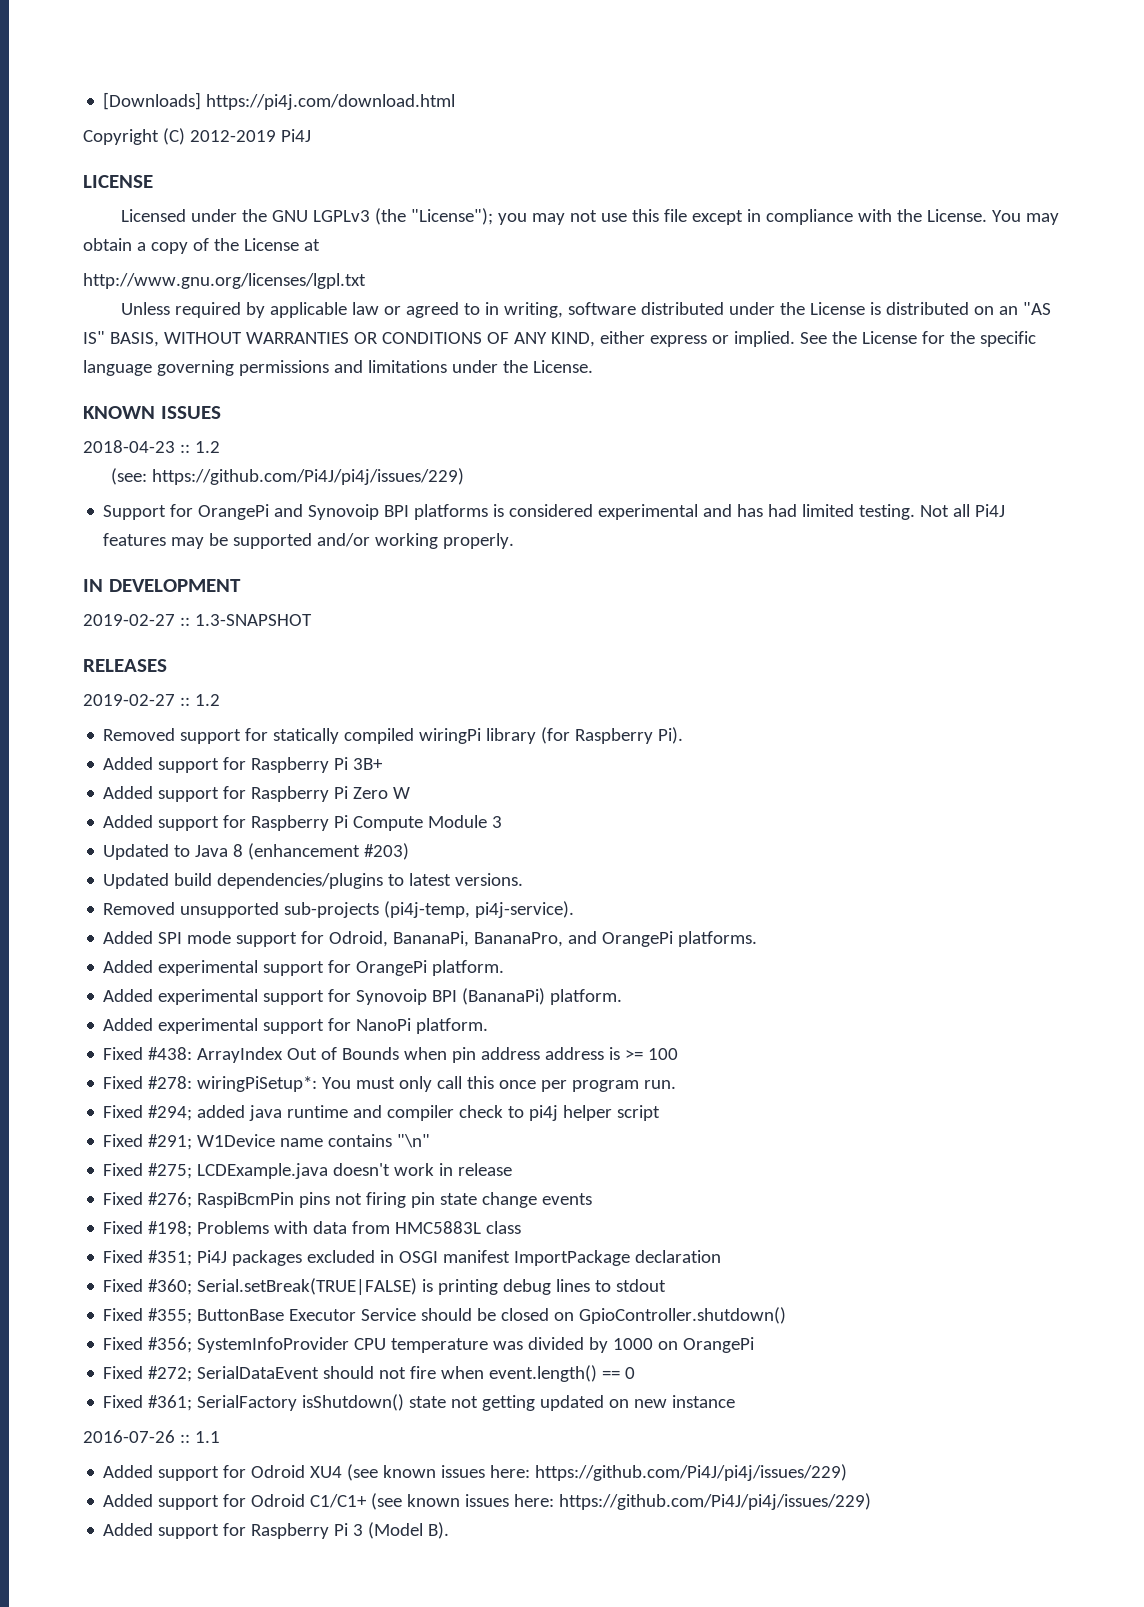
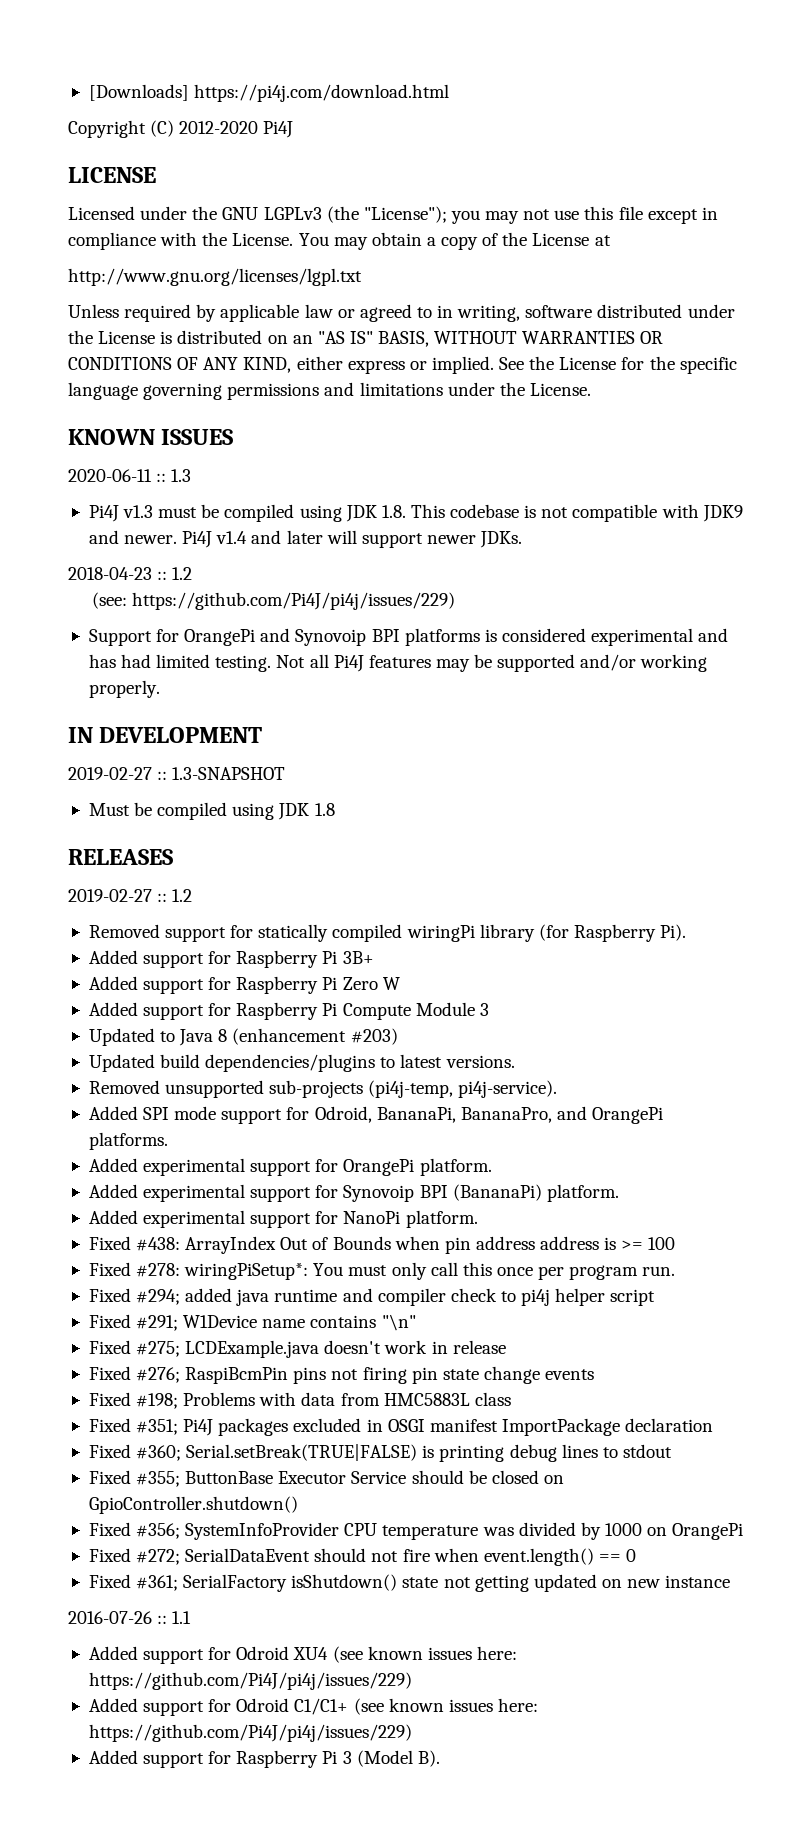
- Copyright (C) 2012-2019 Pi4J
+ Copyright (C) 2012-2020 Pi4J
+ 2020-06-11 :: 1.3
+ Pi4J v1.3 must be compiled using JDK 1.8. This codebase is not compatible with JDK9 and newer. Pi4J v1.4 and later will support newer JDKs.
+ Must be compiled using JDK 1.8

